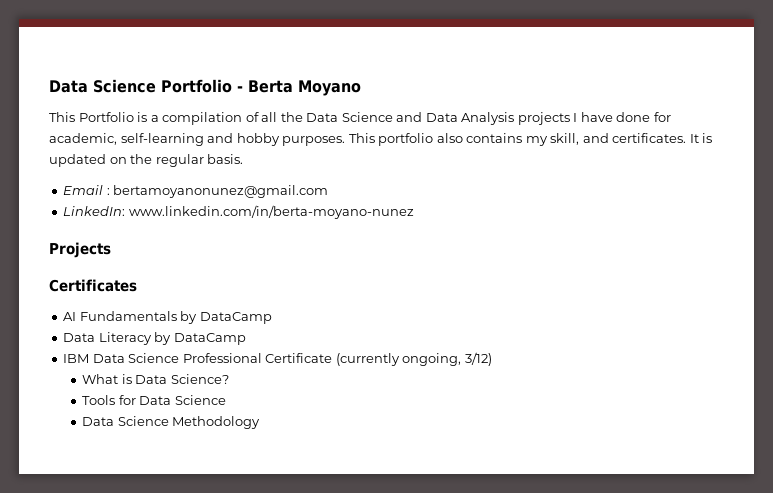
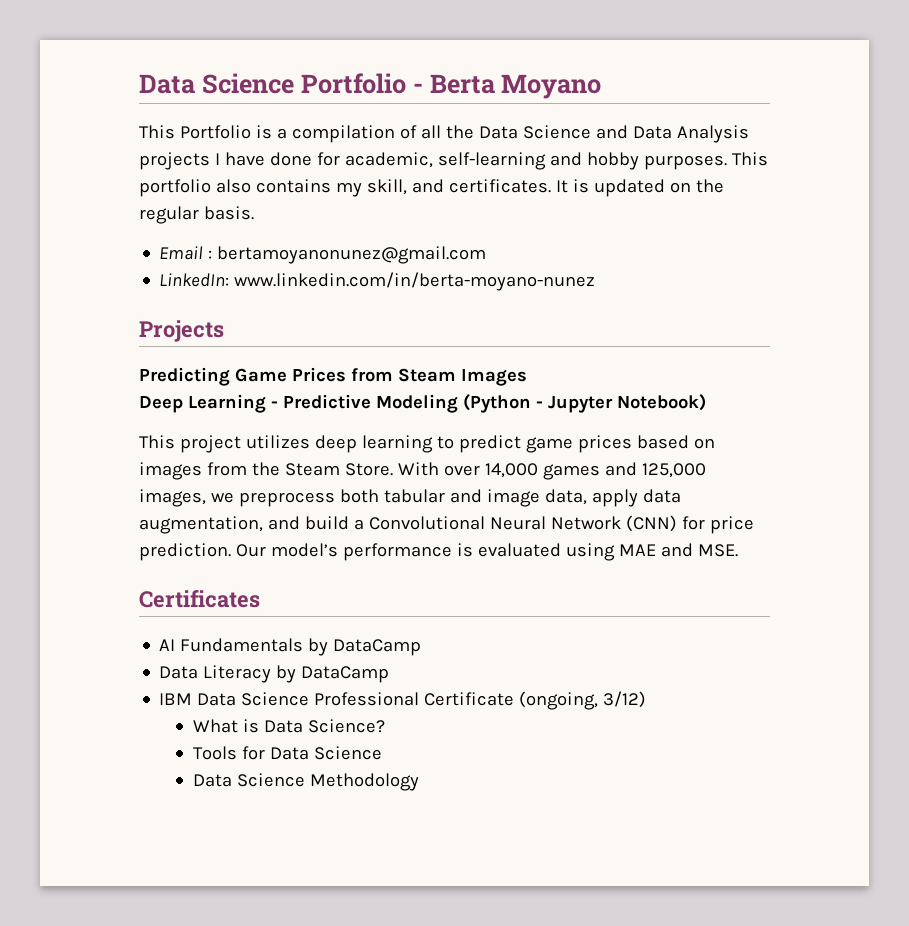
+ Predicting Game Prices from Steam Images
+ Deep Learning - Predictive Modeling (Python - Jupyter Notebook)
+ This project utilizes deep learning to predict game prices based on images from the Steam Store. With over 14,000 games and 125,000 images, we preprocess both tabular and image data, apply data augmentation, and build a Convolutional Neural Network (CNN) for price prediction. Our model’s performance is evaluated using MAE and MSE.
- IBM Data Science Professional Certificate (currently ongoing, 3/12)
+ IBM Data Science Professional Certificate (ongoing, 3/12)

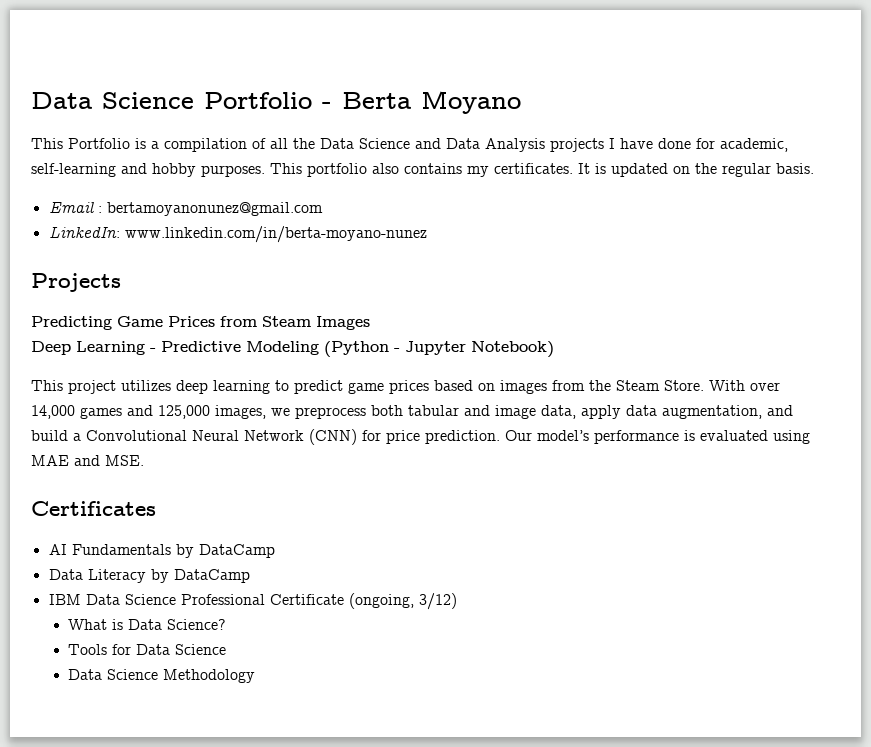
- This portfolio also contains my skill, and certificates.
+ This portfolio also contains my certificates.

